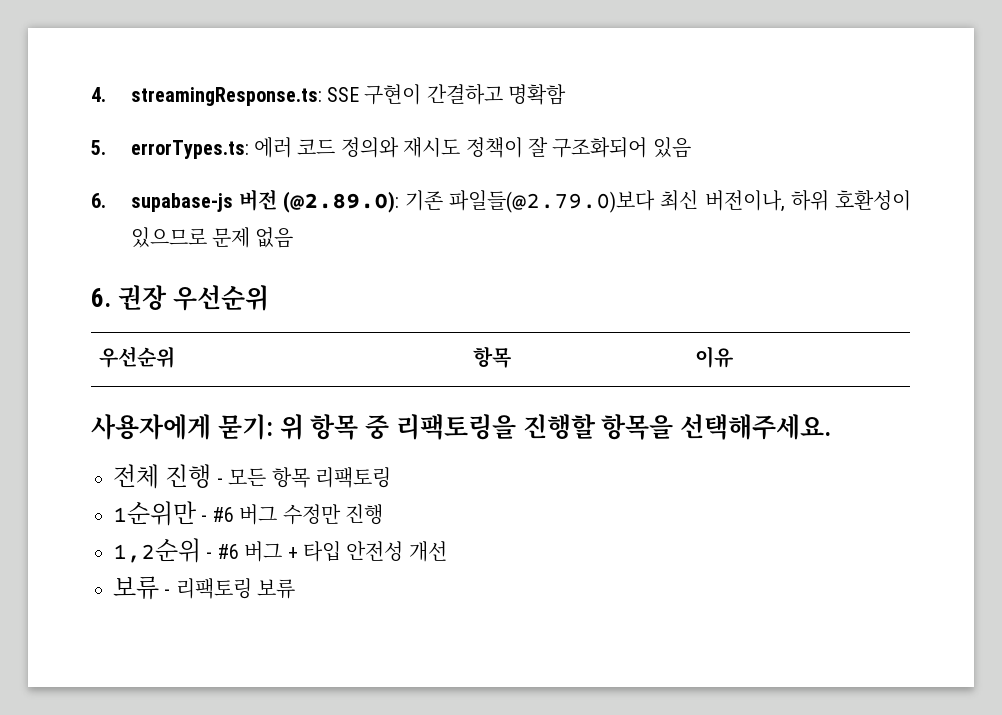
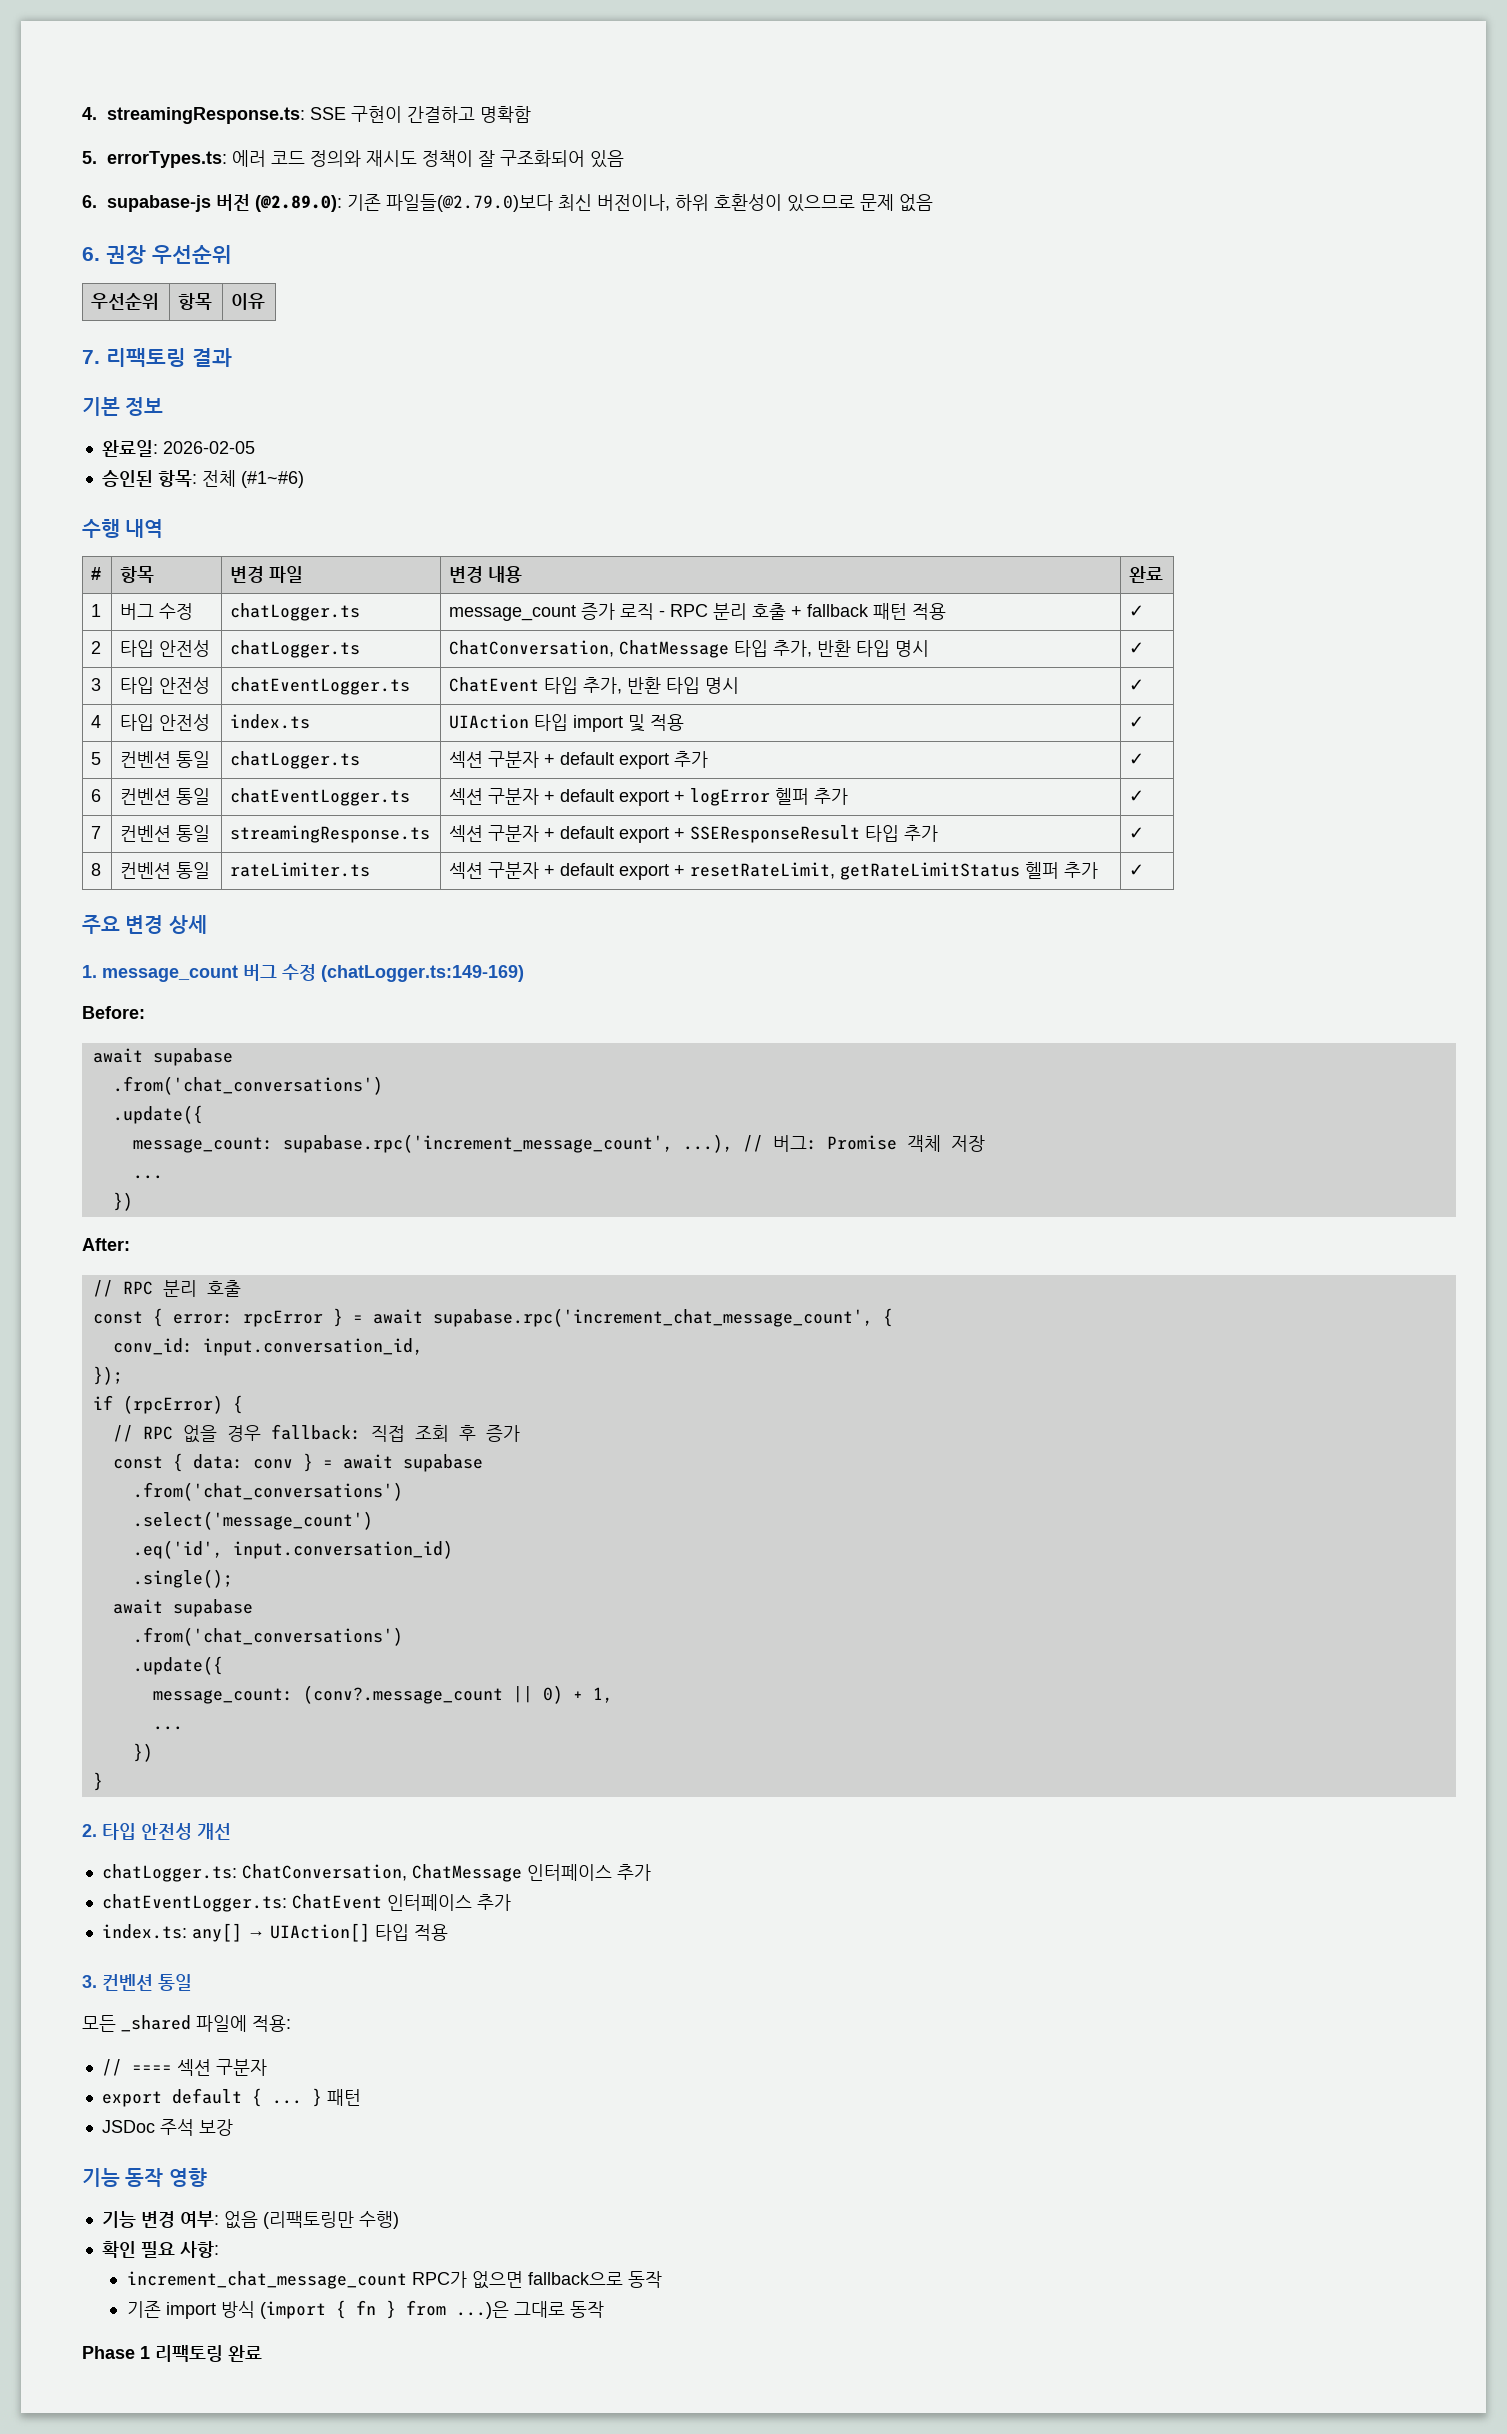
- 사용자에게 묻기: 위 항목 중 리팩토링을 진행할 항목을 선택해주세요.
- 전체 진행 - 모든 항목 리팩토링
- 1순위만 - #6 버그 수정만 진행
- 1,2순위 - #6 버그 + 타입 안전성 개선
- 보류 - 리팩토링 보류
+ 7. 리팩토링 결과
+ 기본 정보
+ 완료일: 2026-02-05
+ 승인된 항목: 전체 (#1~#6)
+ 수행 내역
+ # | 항목 | 변경 파일 | 변경 내용 | 완료
+ 1 | 버그 수정 | chatLogger.ts | message_count 증가 로직 - RPC 분리 호출 + fallback 패턴 적용 | ✓
+ 2 | 타입 안전성 | chatLogger.ts | ChatConversation, ChatMessage 타입 추가, 반환 타입 명시 | ✓
+ 3 | 타입 안전성 | chatEventLogger.ts | ChatEvent 타입 추가, 반환 타입 명시 | ✓
+ 4 | 타입 안전성 | index.ts | UIAction 타입 import 및 적용 | ✓
+ 5 | 컨벤션 통일 | chatLogger.ts | 섹션 구분자 + default export 추가 | ✓
+ 6 | 컨벤션 통일 | chatEventLogger.ts | 섹션 구분자 + default export + logError 헬퍼 추가 | ✓
+ 7 | 컨벤션 통일 | streamingResponse.ts | 섹션 구분자 + default export + SSEResponseResult 타입 추가 | ✓
+ 8 | 컨벤션 통일 | rateLimiter.ts | 섹션 구분자 + default export + resetRateLimit, getRateLimitStatus 헬퍼 추가 | ✓
+ 주요 변경 상세
+ 1. message_count 버그 수정 (chatLogger.ts:149-169)
+ Before:
+ await supabase
+ .from('chat_conversations')
+ .update({
+ message_count: supabase.rpc('increment_message_count', ...), // 버그: Promise 객체 저장
+ ...
+ })
+ After:
+ // RPC 분리 호출
+ const { error: rpcError } = await supabase.rpc('increment_chat_message_count', {
+ conv_id: input.conversation_id,
+ });
+ if (rpcError) {
+ // RPC 없을 경우 fallback: 직접 조회 후 증가
+ const { data: conv } = await supabase
+ .from('chat_conversations')
+ .select('message_count')
+ .eq('id', input.conversation_id)
+ .single();
+ await supabase
+ .from('chat_conversations')
+ .update({
+ message_count: (conv?.message_count || 0) + 1,
+ ...
+ })
+ }
+ 2. 타입 안전성 개선
+ chatLogger.ts: ChatConversation, ChatMessage 인터페이스 추가
+ chatEventLogger.ts: ChatEvent 인터페이스 추가
+ index.ts: any[] → UIAction[] 타입 적용
+ 3. 컨벤션 통일
+ 모든 _shared 파일에 적용:
+ // ==== 섹션 구분자
+ export default { ... } 패턴
+ JSDoc 주석 보강
+ 기능 동작 영향
+ 기능 변경 여부: 없음 (리팩토링만 수행)
+ 확인 필요 사항:
+ increment_chat_message_count RPC가 없으면 fallback으로 동작
+ 기존 import 방식 (import { fn } from ...)은 그대로 동작
+ Phase 1 리팩토링 완료

